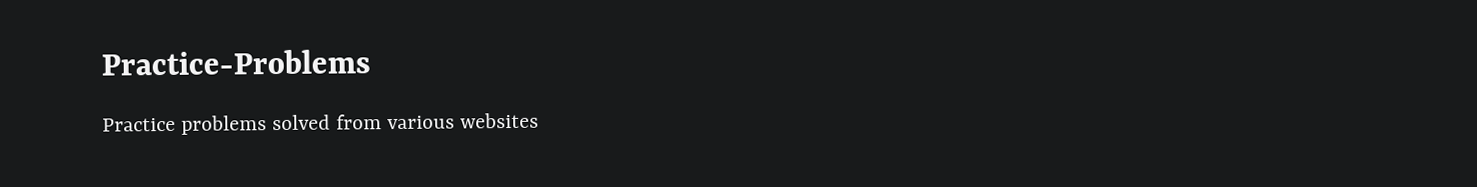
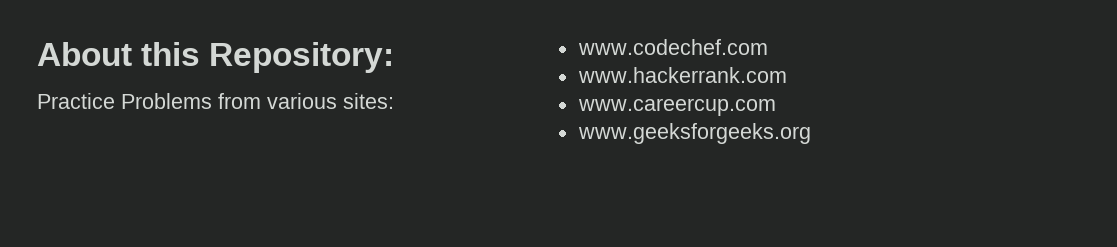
- Practice-Problems
- Practice problems solved from various websites
+ About this Repository:
+ Practice Problems from various sites:
+ www.codechef.com
+ www.hackerrank.com
+ www.careercup.com
+ www.geeksforgeeks.org

